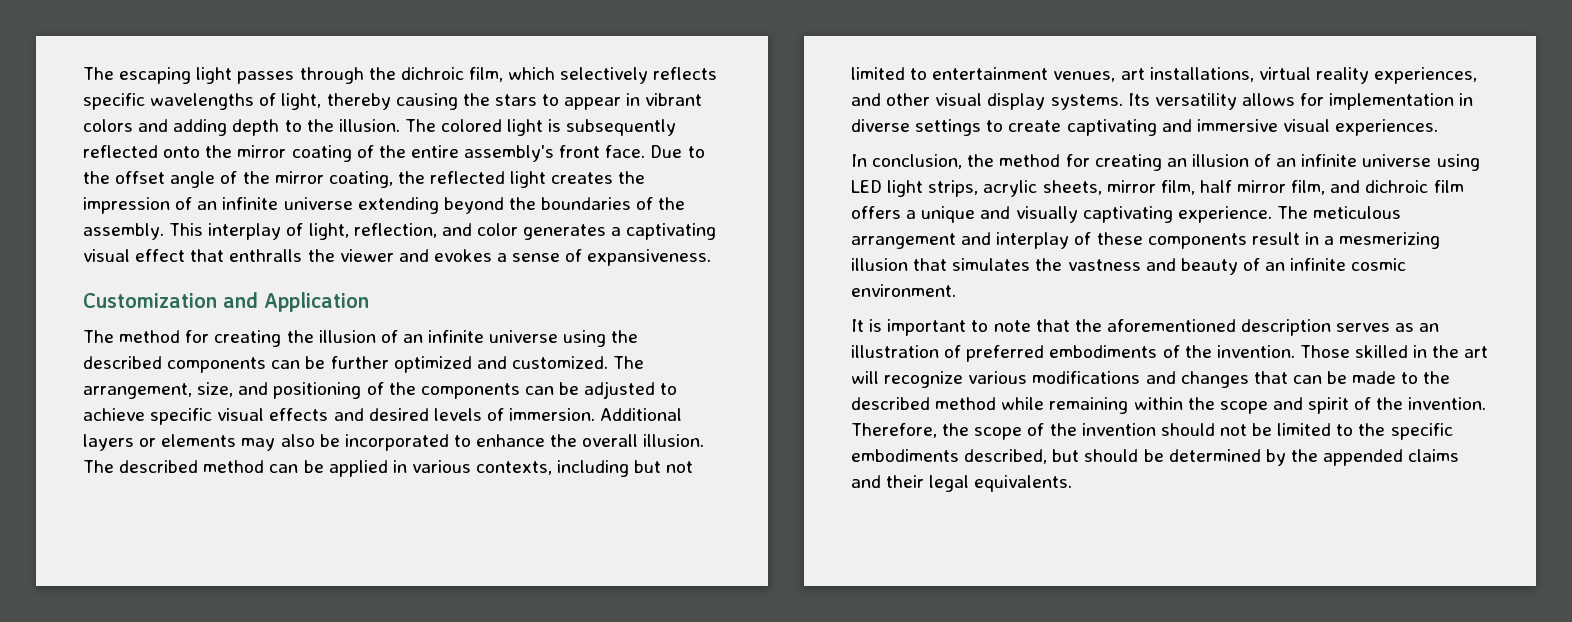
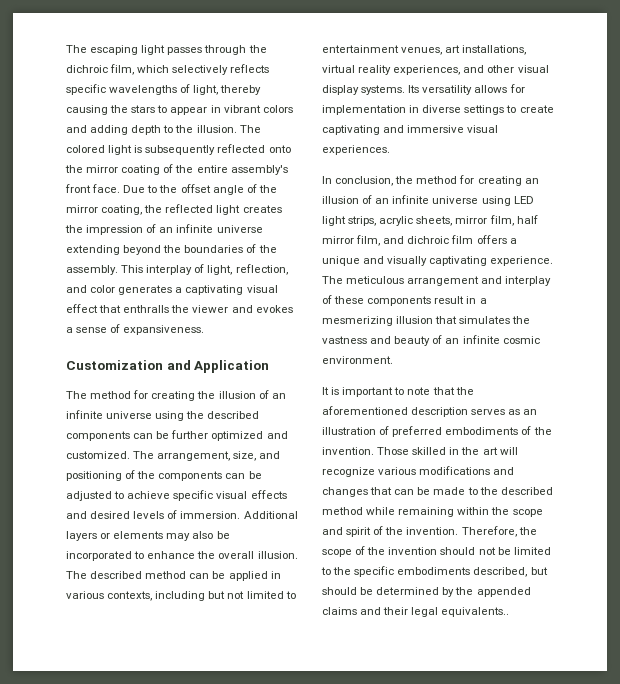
- Therefore, the scope of the invention should not be limited to the specific embodiments described, but should be determined by the appended claims and their legal equivalents.
+ Therefore, the scope of the invention should not be limited to the specific embodiments described, but should be determined by the appended claims and their legal equivalents..

